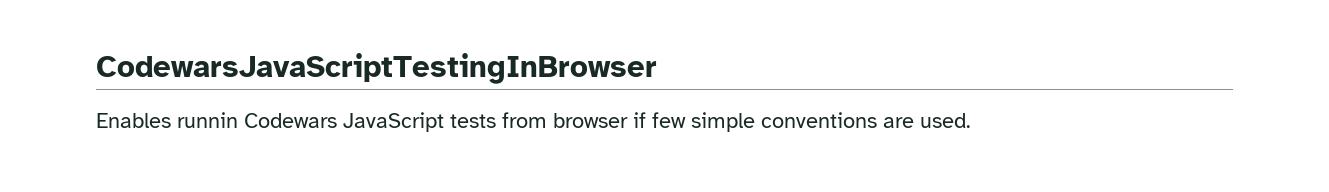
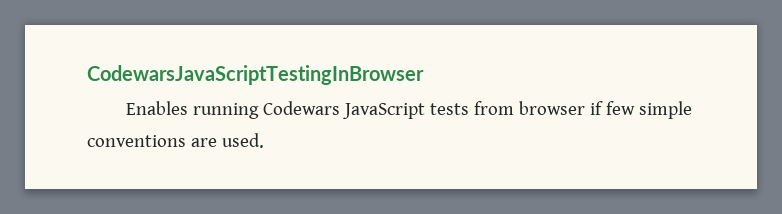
- Enables runnin Codewars JavaScript tests from browser if few simple conventions are used.
+ Enables running Codewars JavaScript tests from browser if few simple conventions are used.

